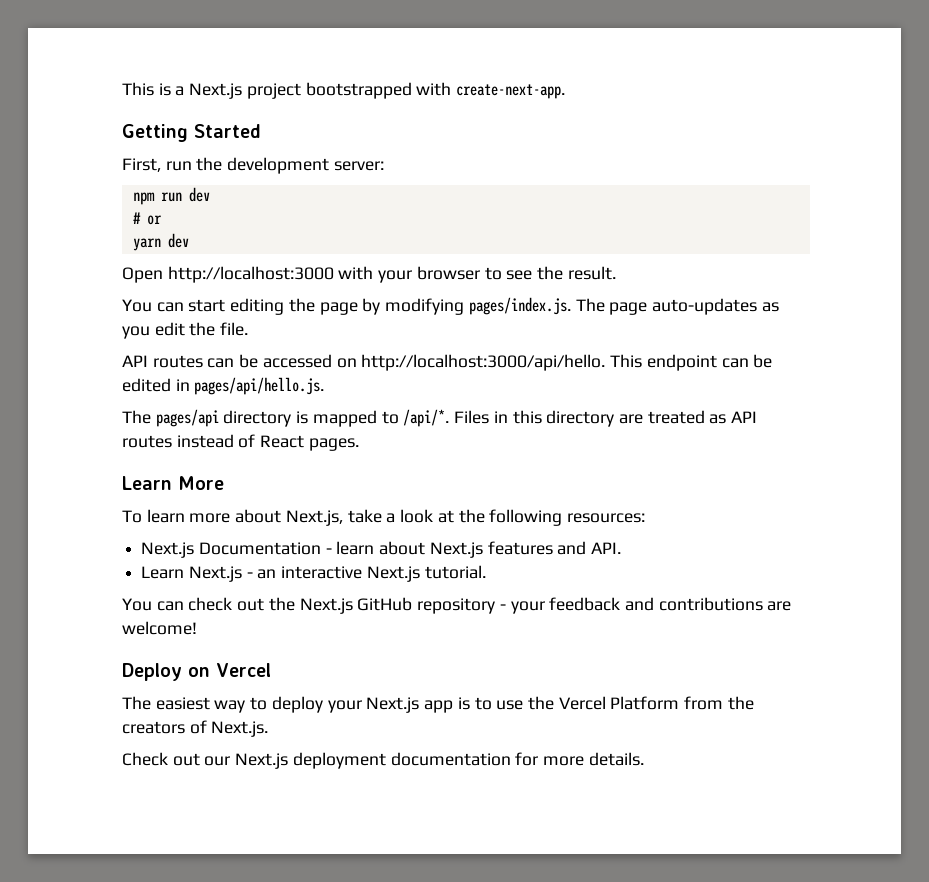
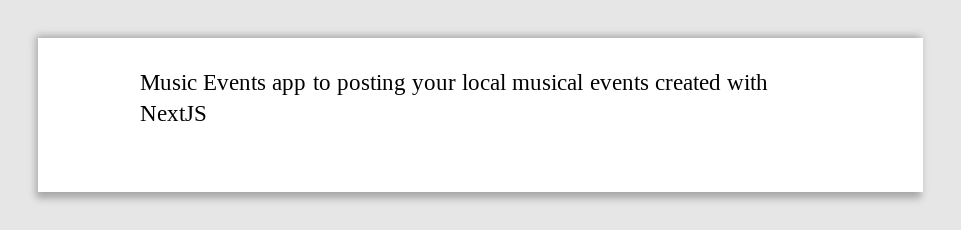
- This is a Next.js project bootstrapped with create-next-app.
- Getting Started
- First, run the development server:
- npm run dev
- # or
- yarn dev
- Open http://localhost:3000 with your browser to see the result.
- You can start editing the page by modifying pages/index.js. The page auto-updates as you edit the file.
- API routes can be accessed on http://localhost:3000/api/hello. This endpoint can be edited in pages/api/hello.js.
- The pages/api directory is mapped to /api/*. Files in this directory are treated as API routes instead of React pages.
- Learn More
- To learn more about Next.js, take a look at the following resources:
- Next.js Documentation - learn about Next.js features and API.
- Learn Next.js - an interactive Next.js tutorial.
- You can check out the Next.js GitHub repository - your feedback and contributions are welcome!
- Deploy on Vercel
- The easiest way to deploy your Next.js app is to use the Vercel Platform from the creators of Next.js.
- Check out our Next.js deployment documentation for more details.
+ Music Events app to posting your local musical events created with NextJS

